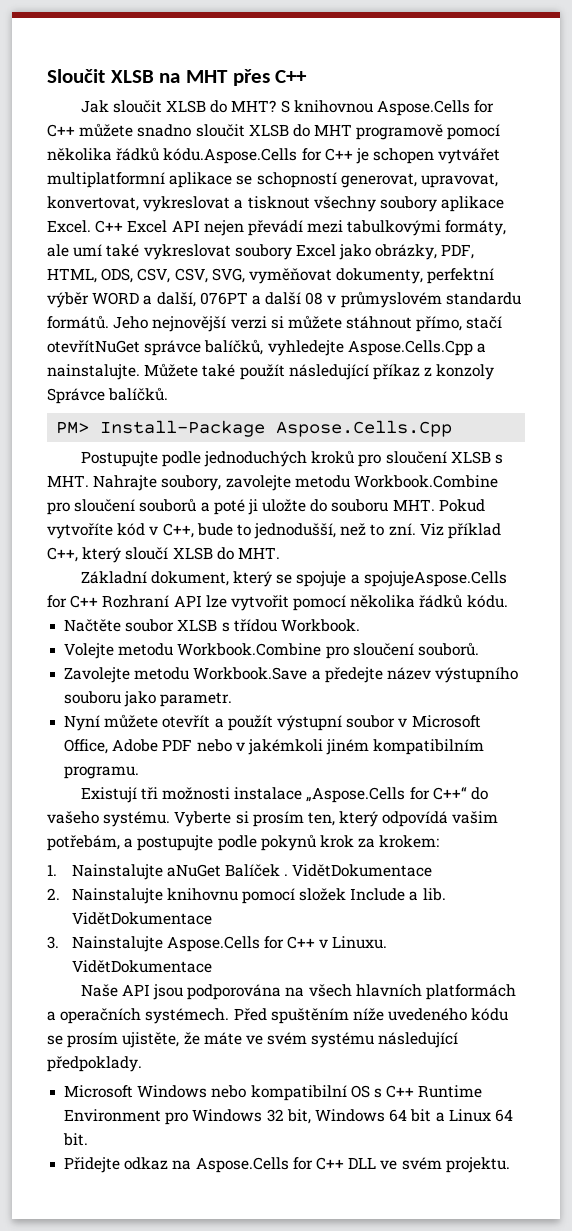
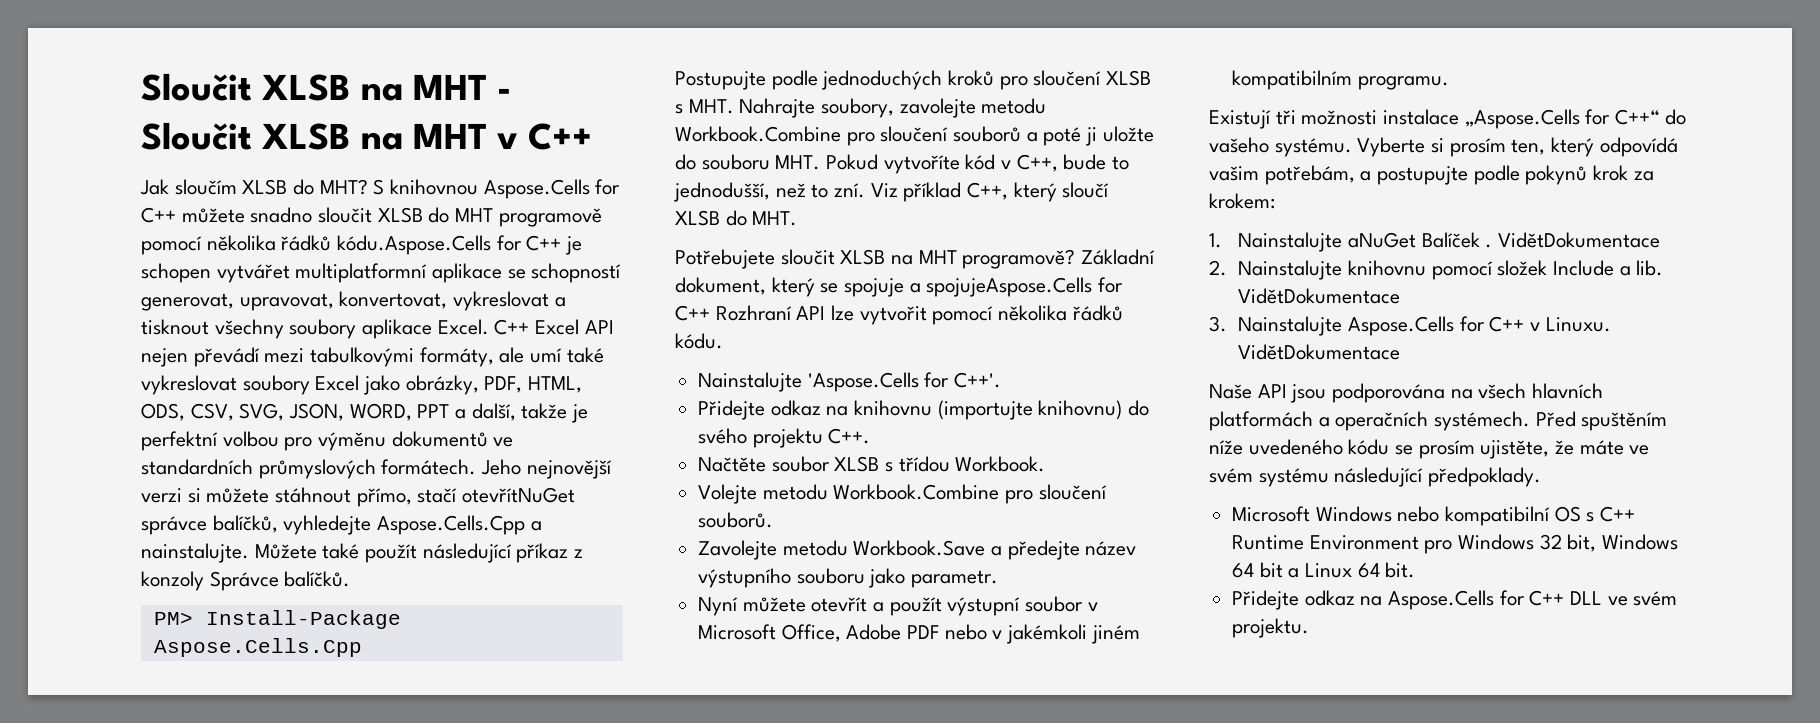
- Sloučit XLSB na MHT přes C++
+ Sloučit XLSB na MHT - Sloučit XLSB na MHT v C++
- Jak sloučit XLSB do MHT?
+ Jak sloučím XLSB do MHT?
- C++ Excel API nejen převádí mezi tabulkovými formáty, ale umí také vykreslovat soubory Excel jako obrázky, PDF, HTML, ODS, CSV, CSV, SVG, vyměňovat dokumenty, perfektní výběr WORD a další, 076PT a další 08 v průmyslovém standardu formátů.
+ C++ Excel API nejen převádí mezi tabulkovými formáty, ale umí také vykreslovat soubory Excel jako obrázky, PDF, HTML, ODS, CSV, SVG, JSON, WORD, PPT a další, takže je perfektní volbou pro výměnu dokumentů ve standardních průmyslových formátech.
+ Potřebujete sloučit XLSB na MHT programově?
+ Nainstalujte 'Aspose.Cells for C++'.
+ Přidejte odkaz na knihovnu (importujte knihovnu) do svého projektu C++.

